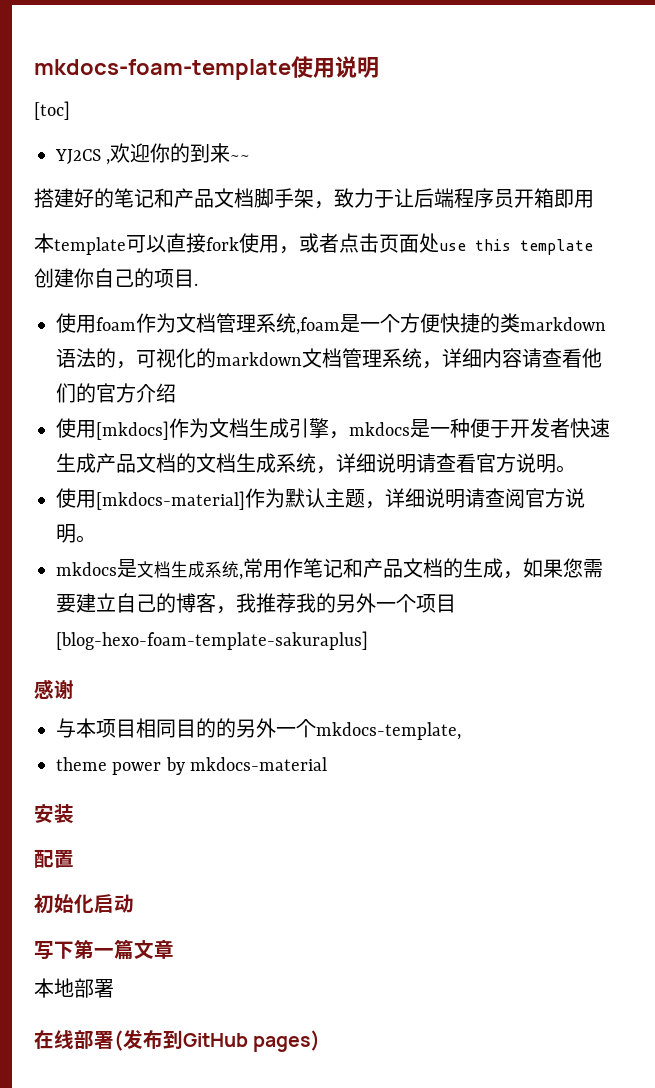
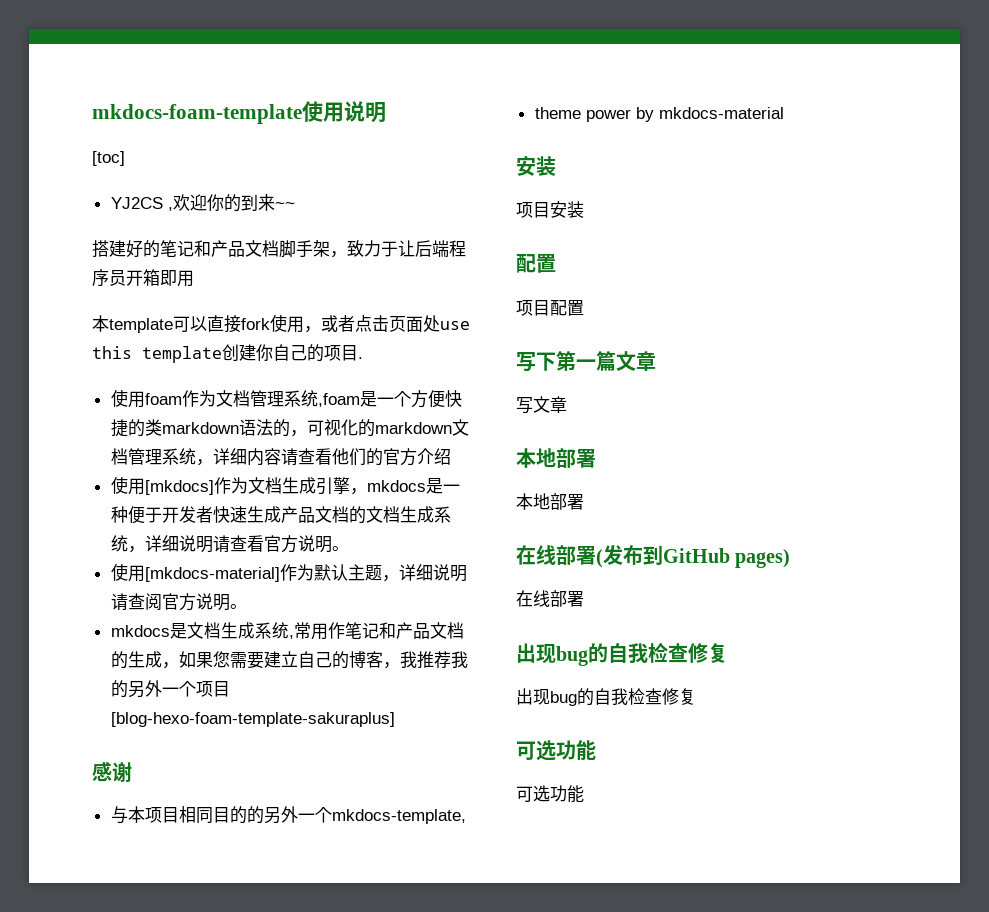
+ 项目安装
  配置
- 初始化启动
+ 项目配置
+ 写文章
+ 本地部署
  在线部署(发布到GitHub pages)
+ 在线部署
+ 出现bug的自我检查修复
+ 出现bug的自我检查修复
+ 可选功能
+ 可选功能

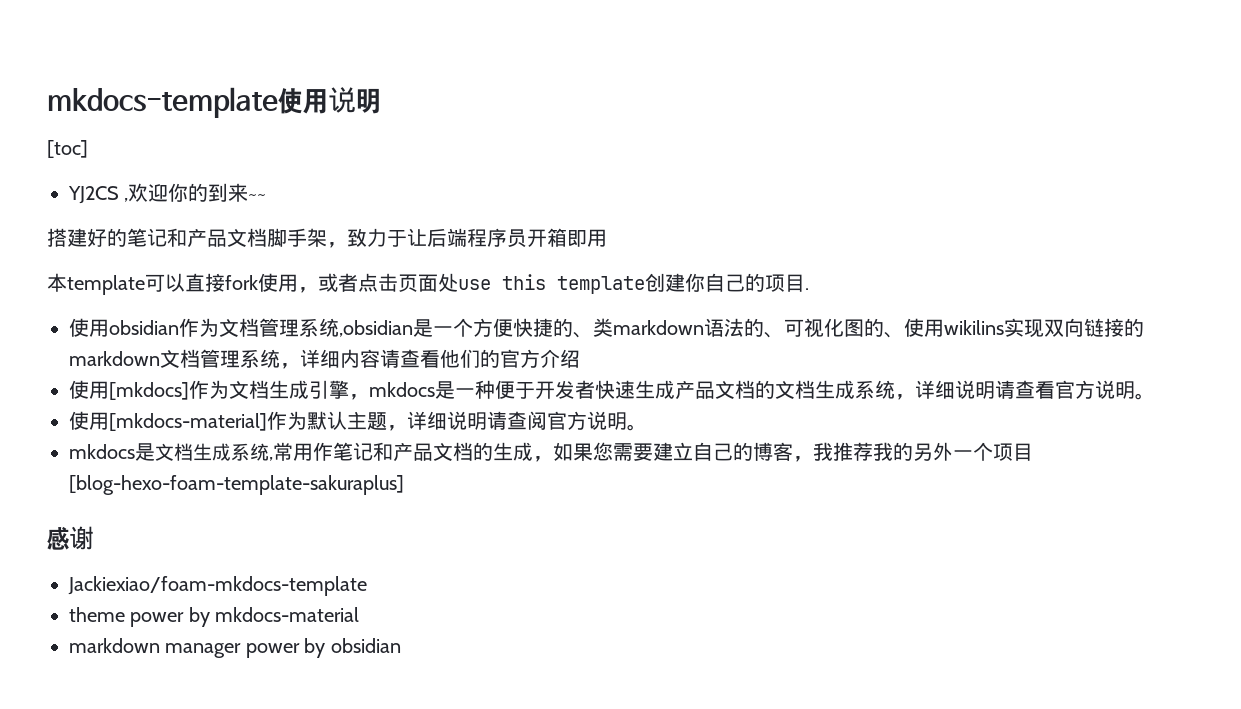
- mkdocs-foam-template使用说明
+ mkdocs-template使用说明
- 使用foam作为文档管理系统,foam是一个方便快捷的类markdown语法的，可视化的markdown文档管理系统，详细内容请查看他们的官方介绍
+ 使用obsidian作为文档管理系统,obsidian是一个方便快捷的、类markdown语法的、可视化图的、使用wikilins实现双向链接的markdown文档管理系统，详细内容请查看他们的官方介绍
- 与本项目相同目的的另外一个mkdocs-template,
+ Jackiexiao/foam-mkdocs-template
  theme power by mkdocs-material
- 安装
- 项目安装
- 配置
- 项目配置
- 写下第一篇文章
- 写文章
- 本地部署
- 本地部署
- 在线部署(发布到GitHub pages)
- 在线部署
- 出现bug的自我检查修复
- 出现bug的自我检查修复
- 可选功能
- 可选功能
+ markdown manager power by obsidian

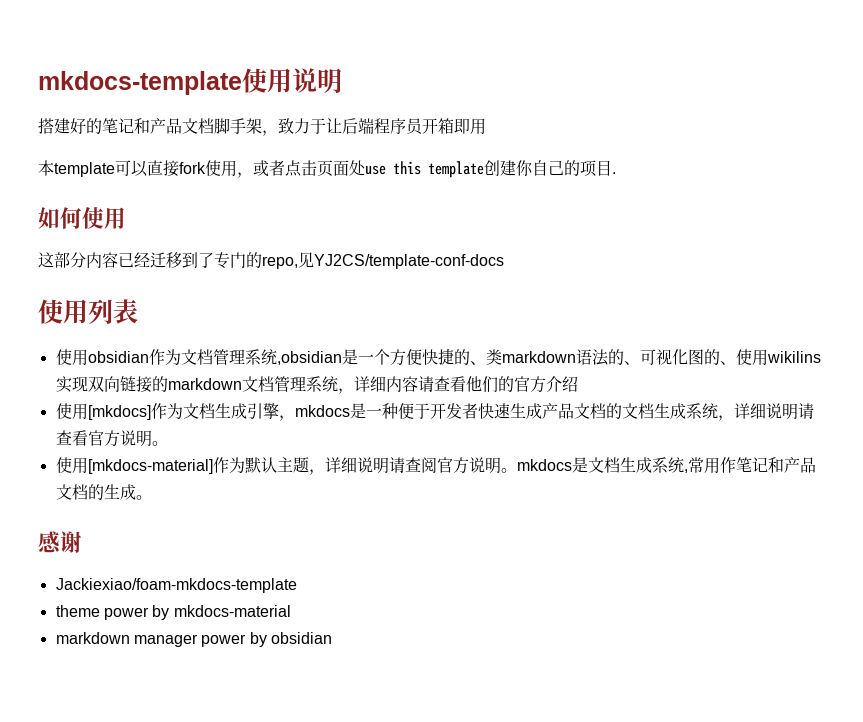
- [toc]
- YJ2CS ,欢迎你的到来~~
+ 如何使用
+ 这部分内容已经迁移到了专门的repo,见YJ2CS/template-conf-docs
+ 使用列表
- 使用[mkdocs-material]作为默认主题，详细说明请查阅官方说明。
- mkdocs是文档生成系统,常用作笔记和产品文档的生成，如果您需要建立自己的博客，我推荐我的另外一个项目[blog-hexo-foam-template-sakuraplus]
+ 使用[mkdocs-material]作为默认主题，详细说明请查阅官方说明。mkdocs是文档生成系统,常用作笔记和产品文档的生成。

